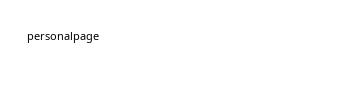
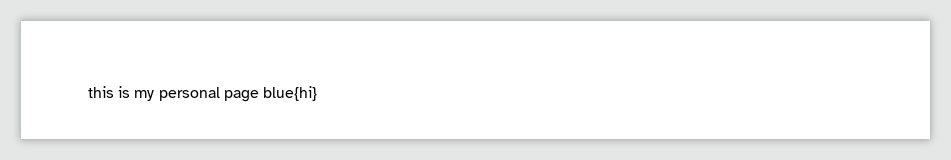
- personalpage
+ this is my personal page blue{hi}

